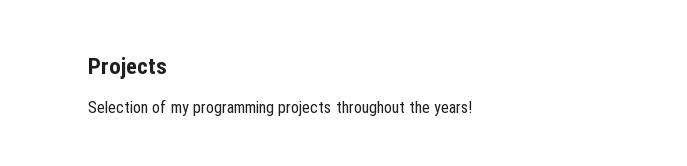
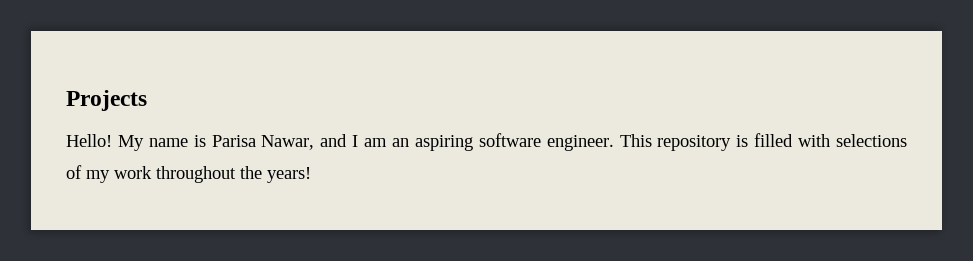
- Selection of my programming projects throughout the years!
+ Hello! My name is Parisa Nawar, and I am an aspiring software engineer. This repository is filled with selections of my work throughout the years!

